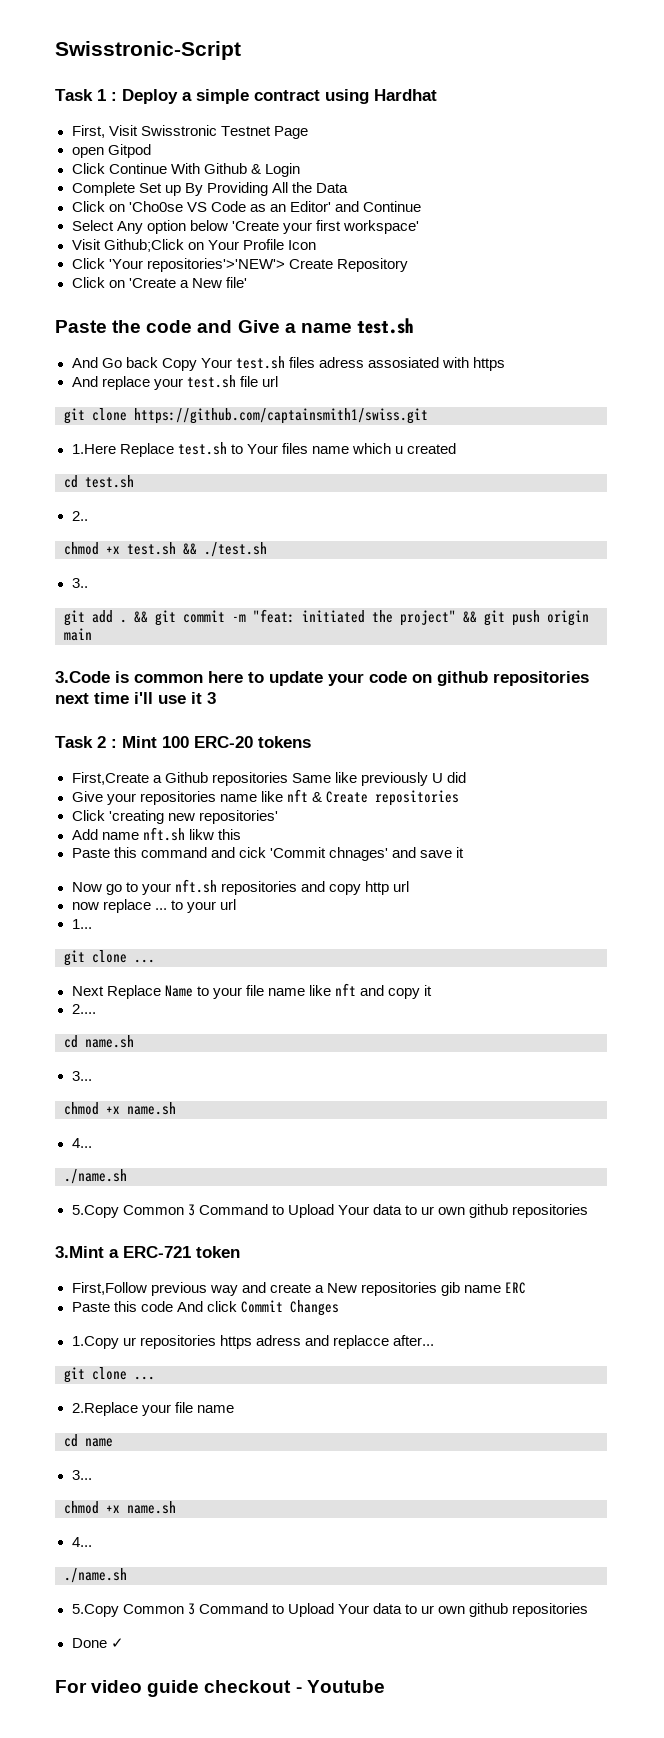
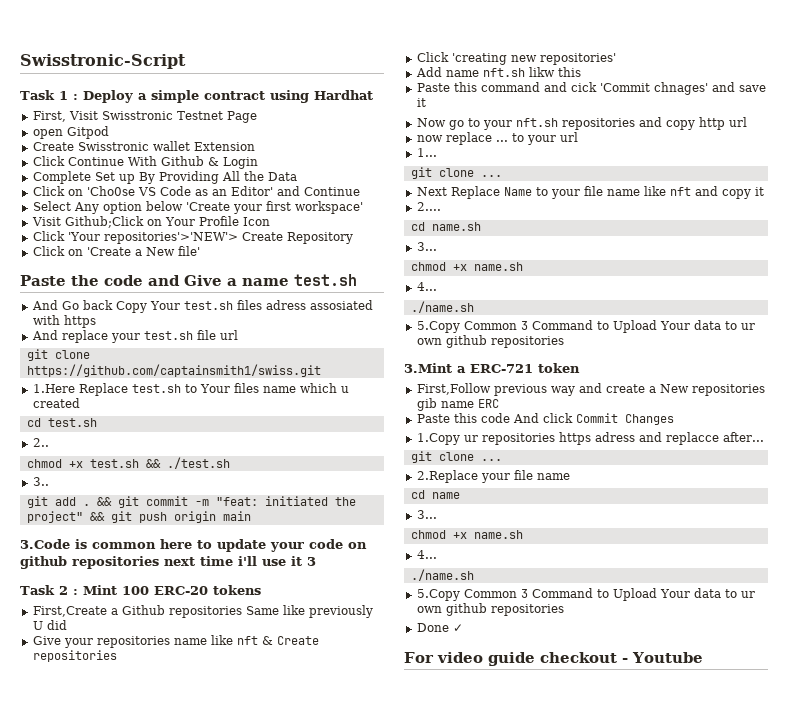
+ Create Swisstronic wallet Extension

